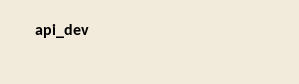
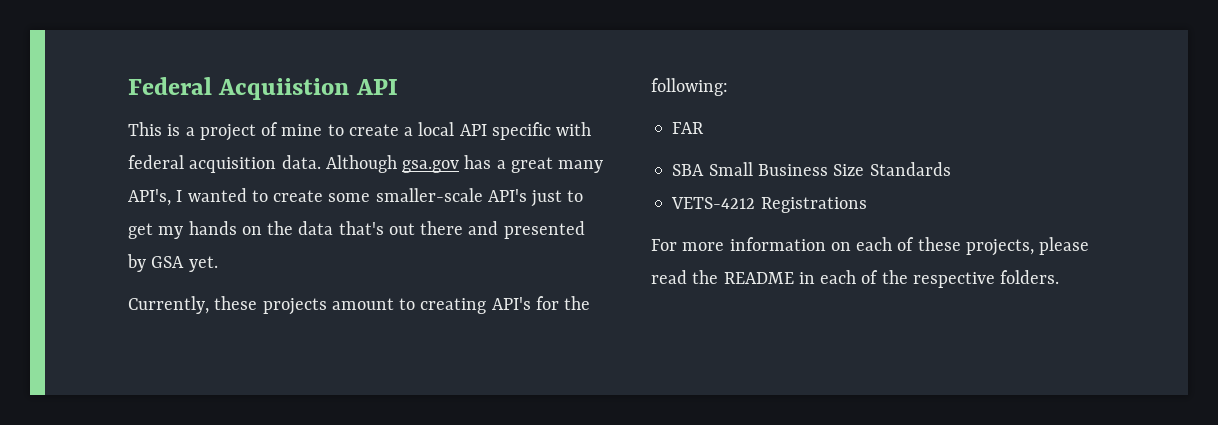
- api_dev
+ Federal Acquiistion API
+ This is a project of mine to create a local API specific with federal acquisition data. Although gsa.gov has a great many API's, I wanted to create some smaller-scale API's just to get my hands on the data that's out there and presented by GSA yet.
+ Currently, these projects amount to creating API's for the following:
+ FAR
+ SBA Small Business Size Standards
+ VETS-4212 Registrations
+ For more information on each of these projects, please read the README in each of the respective folders.

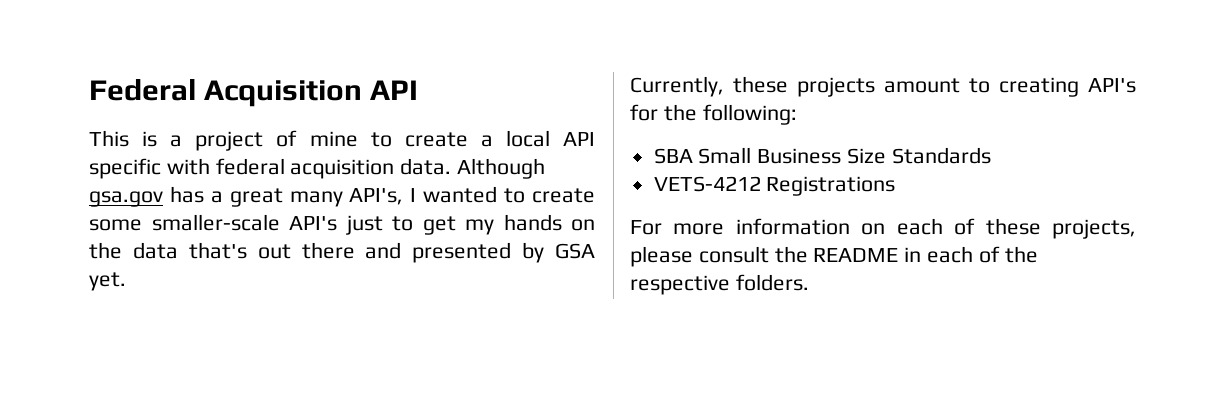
- Federal Acquiistion API
+ Federal Acquisition API
- FAR
- For more information on each of these projects, please read the README in each of the respective folders.
+ For more information on each of these projects, please consult the README in each of the respective folders.

